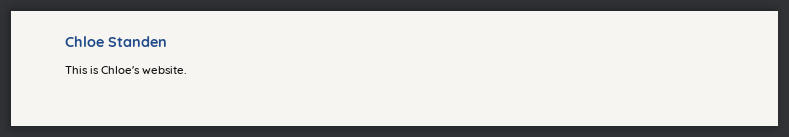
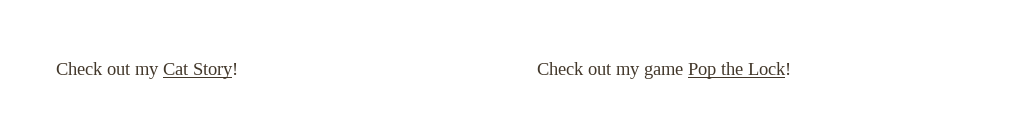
- Chloe Standen
- This is Chloe's website.
+ Check out my Cat Story!
+ Check out my game Pop the Lock!

